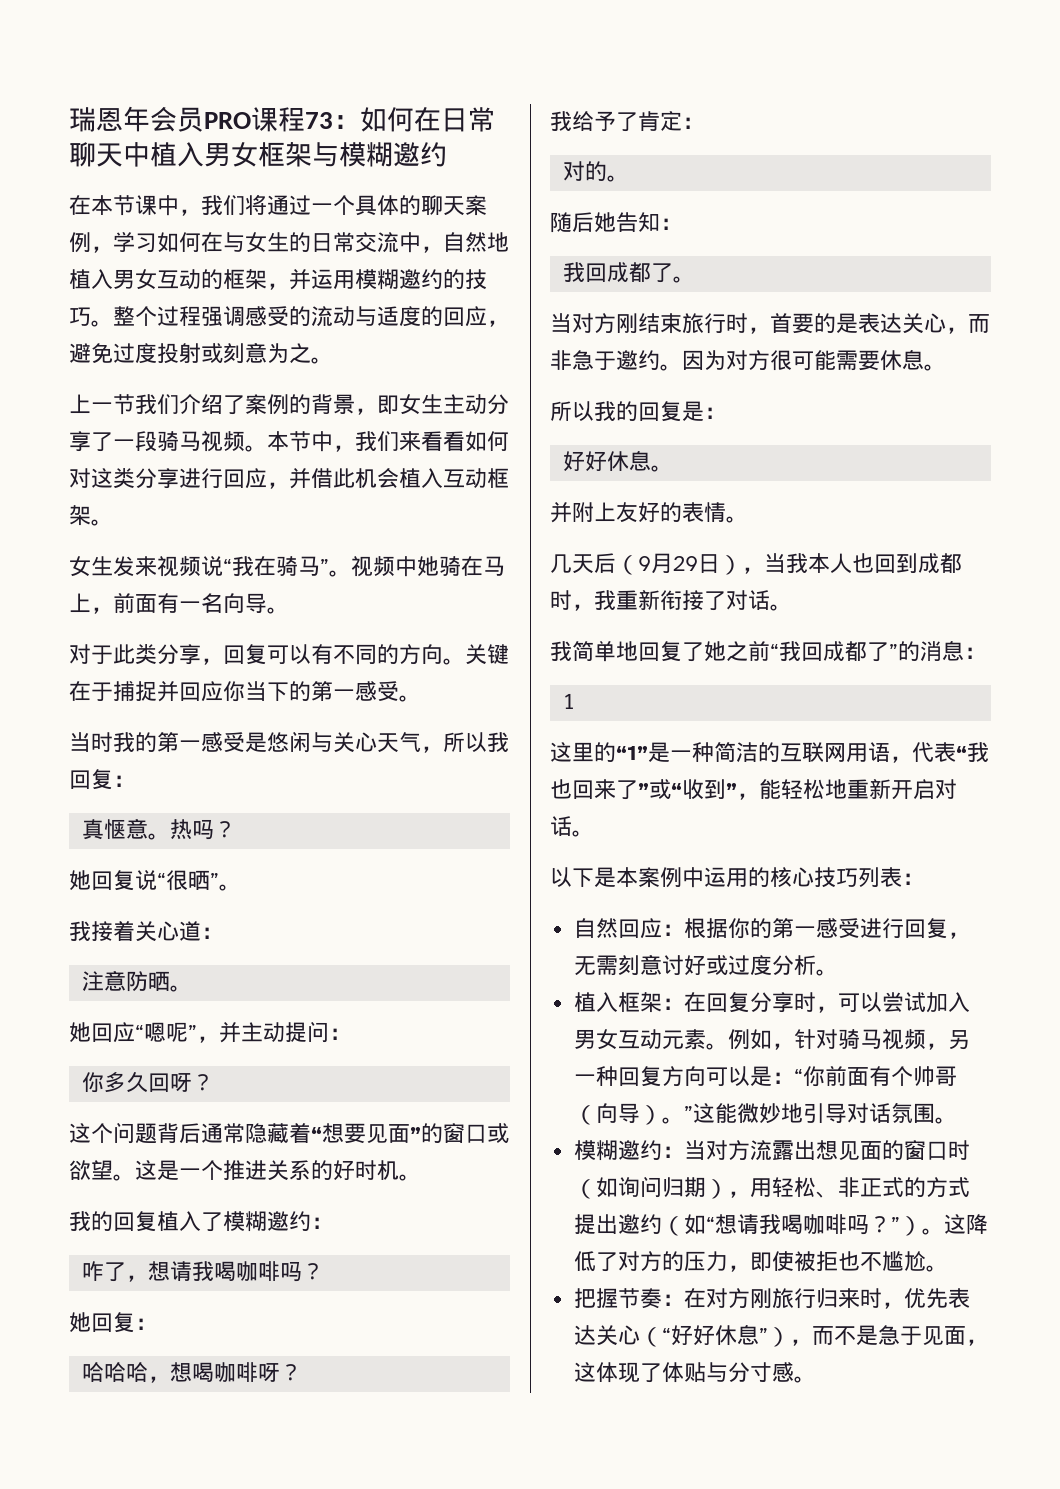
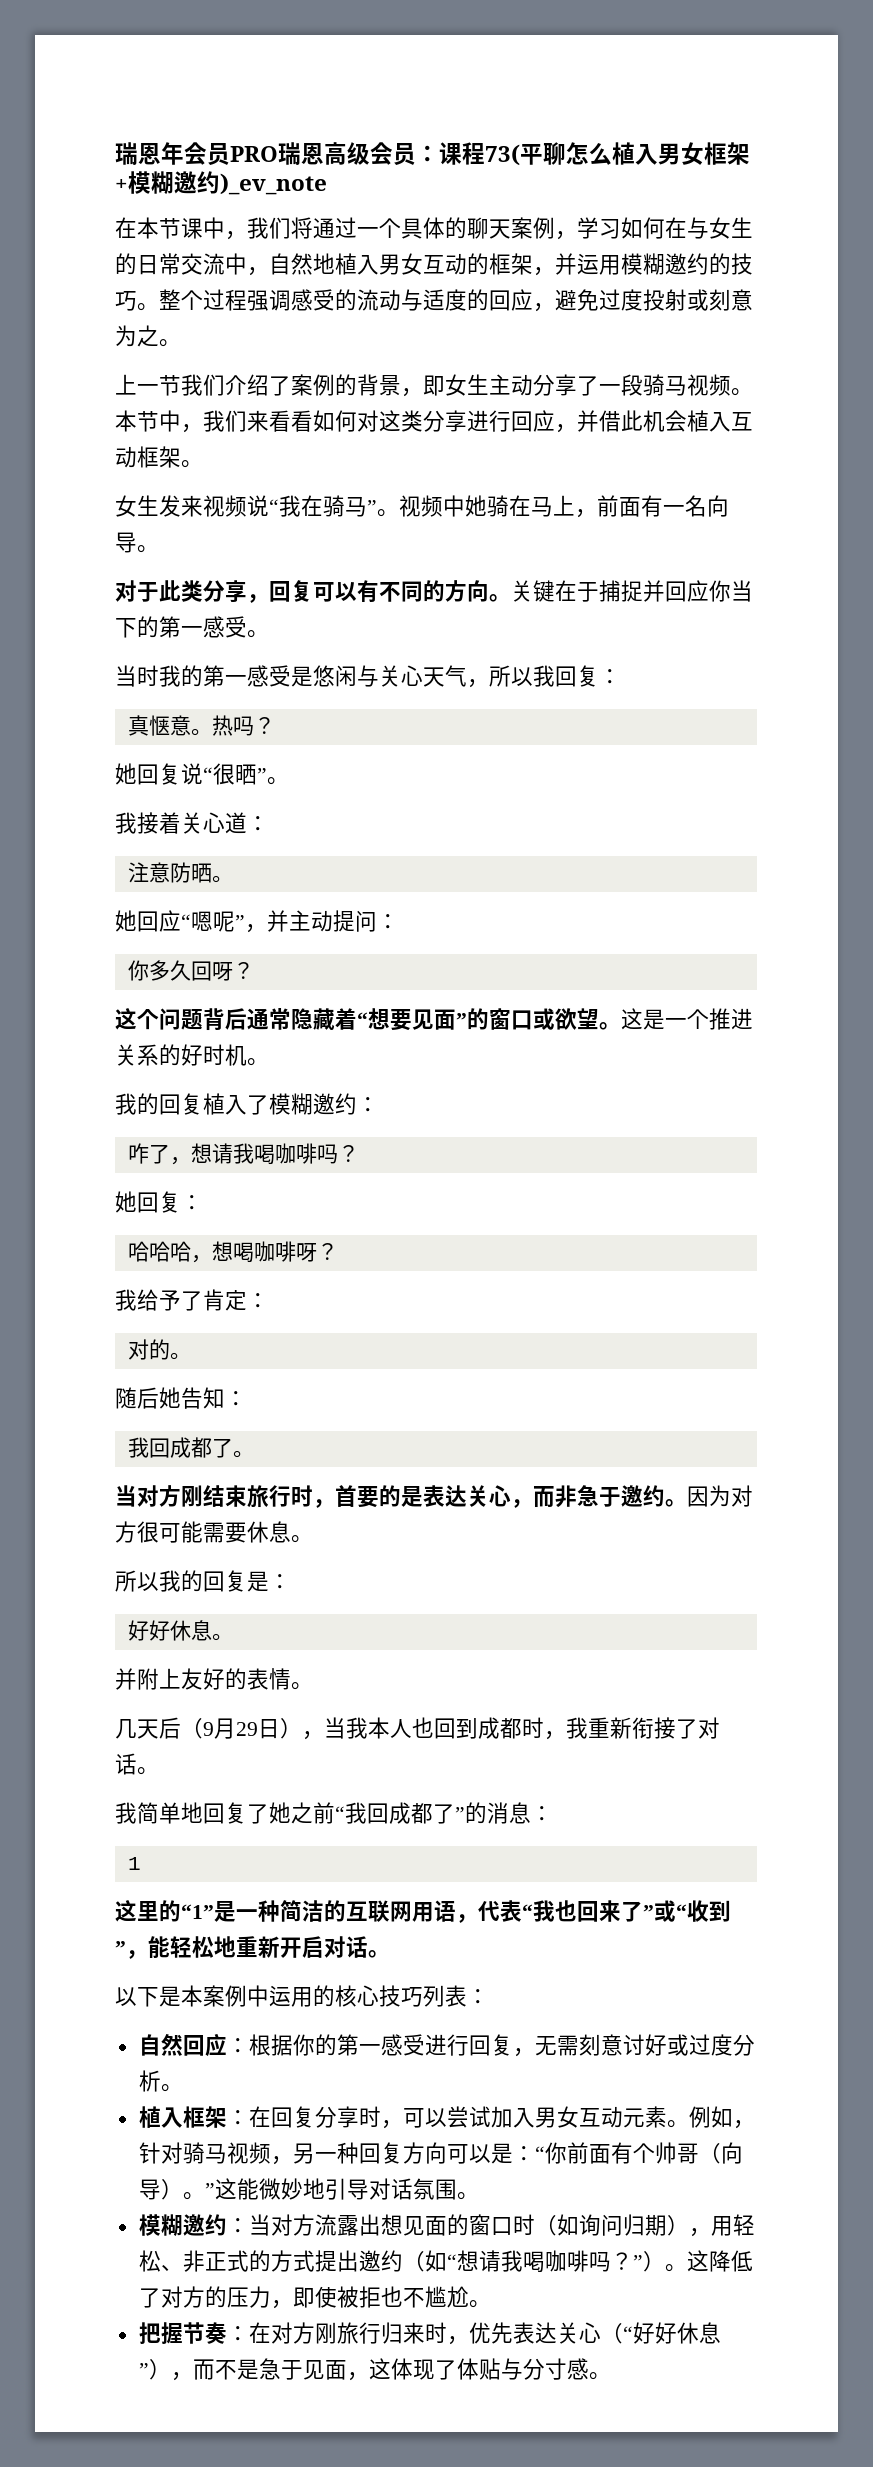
- 瑞恩年会员PRO课程73：如何在日常聊天中植入男女框架与模糊邀约
+ 瑞恩年会员PRO瑞恩高级会员：课程73(平聊怎么植入男女框架+模糊邀约)_ev_note

